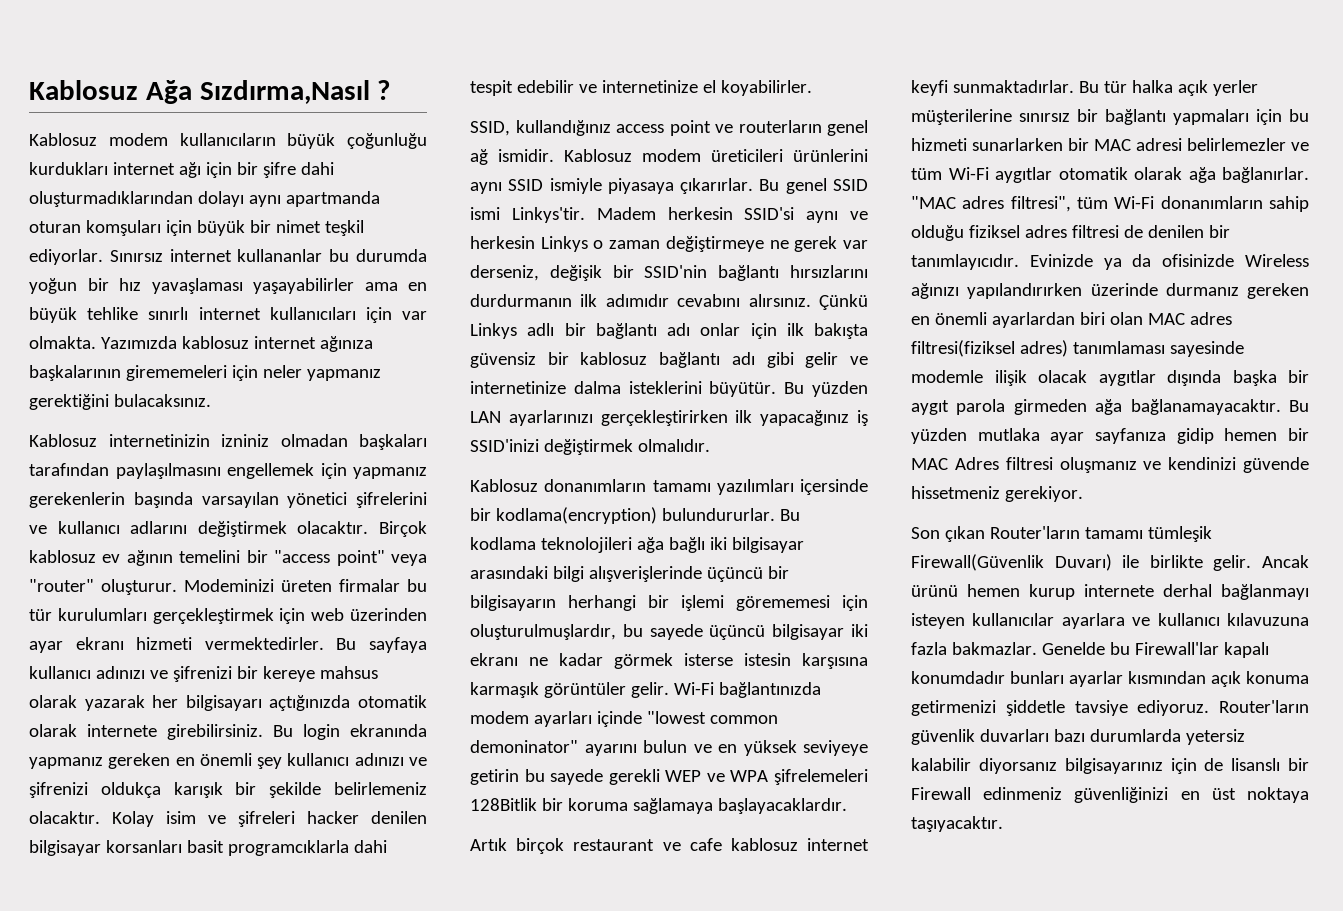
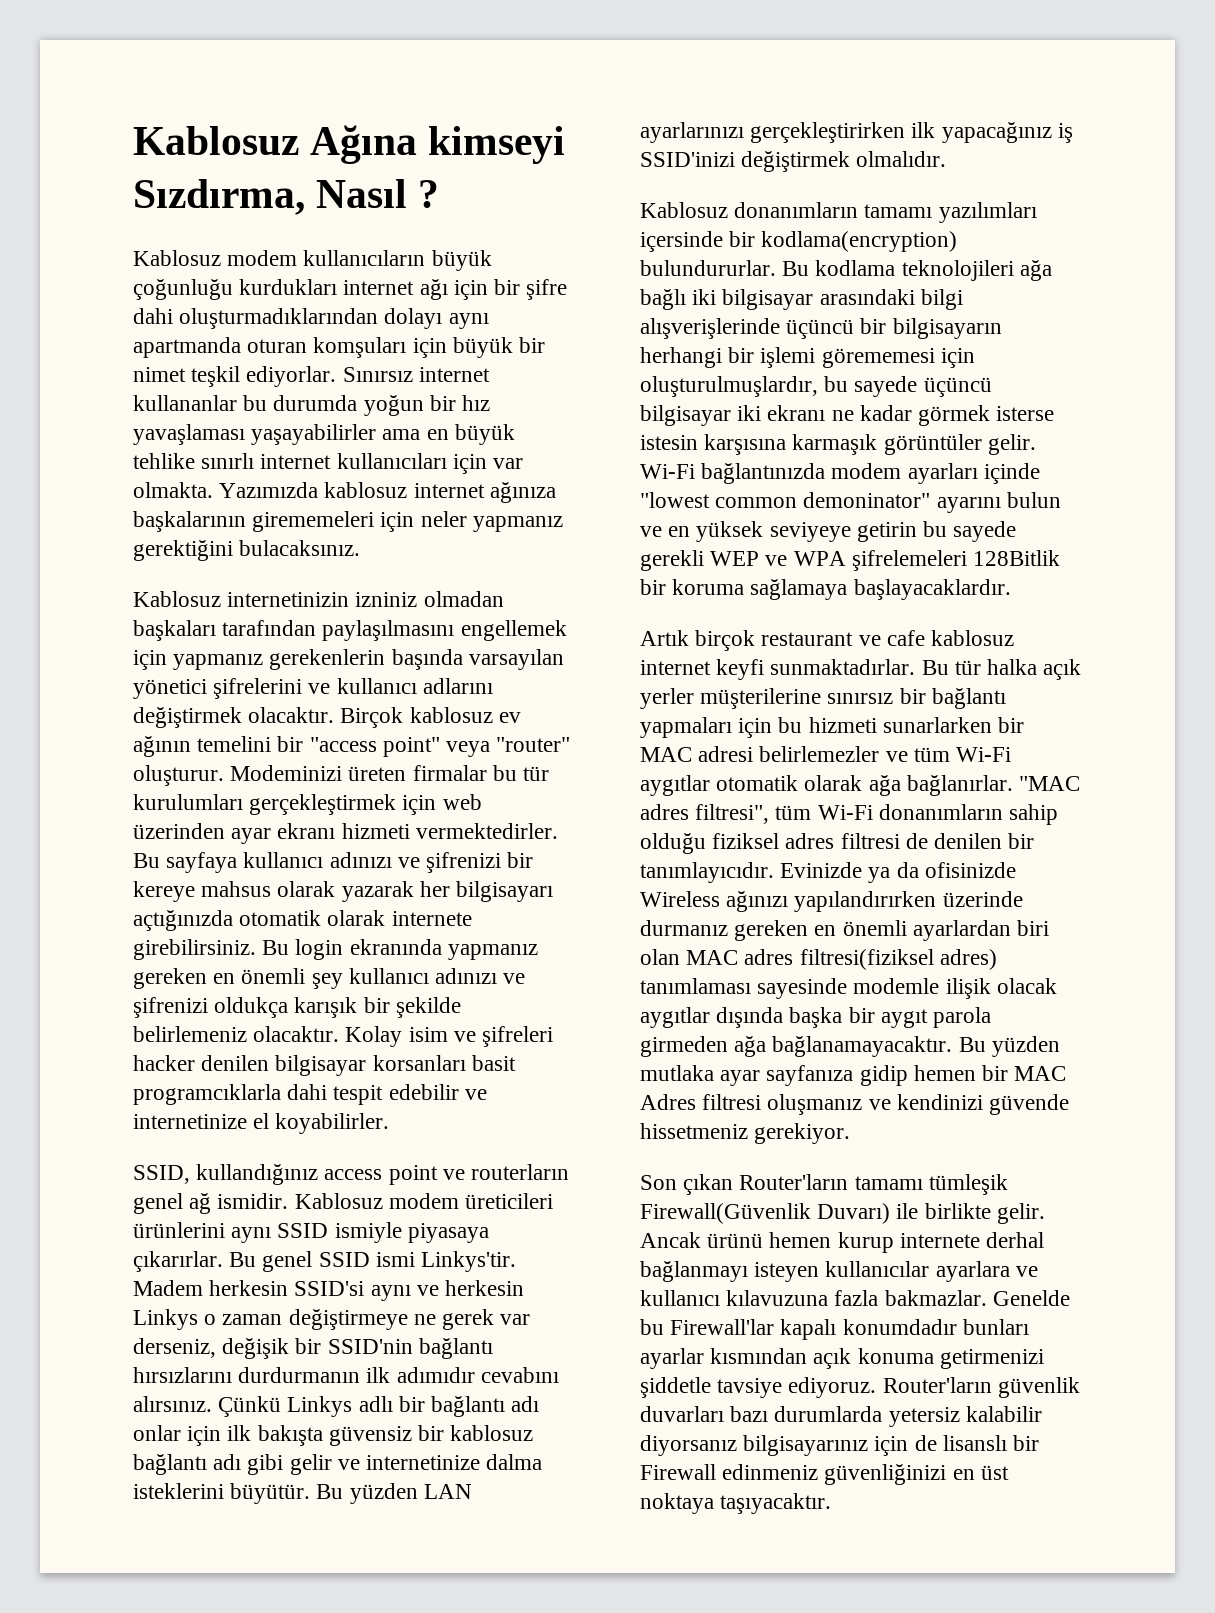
- Kablosuz Ağa Sızdırma,Nasıl ?
+ Kablosuz Ağına kimseyi Sızdırma, Nasıl ?

